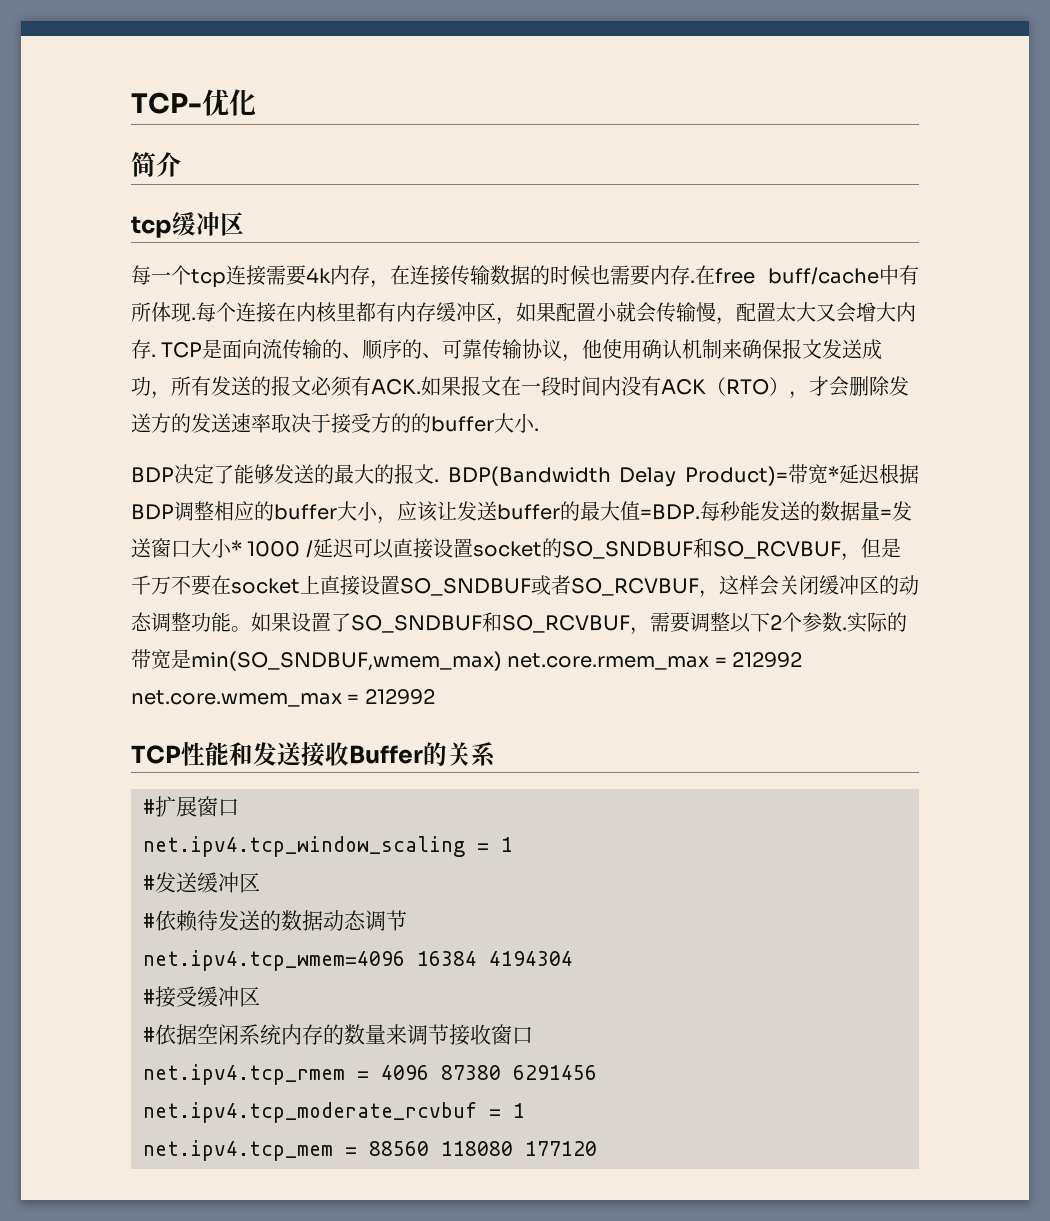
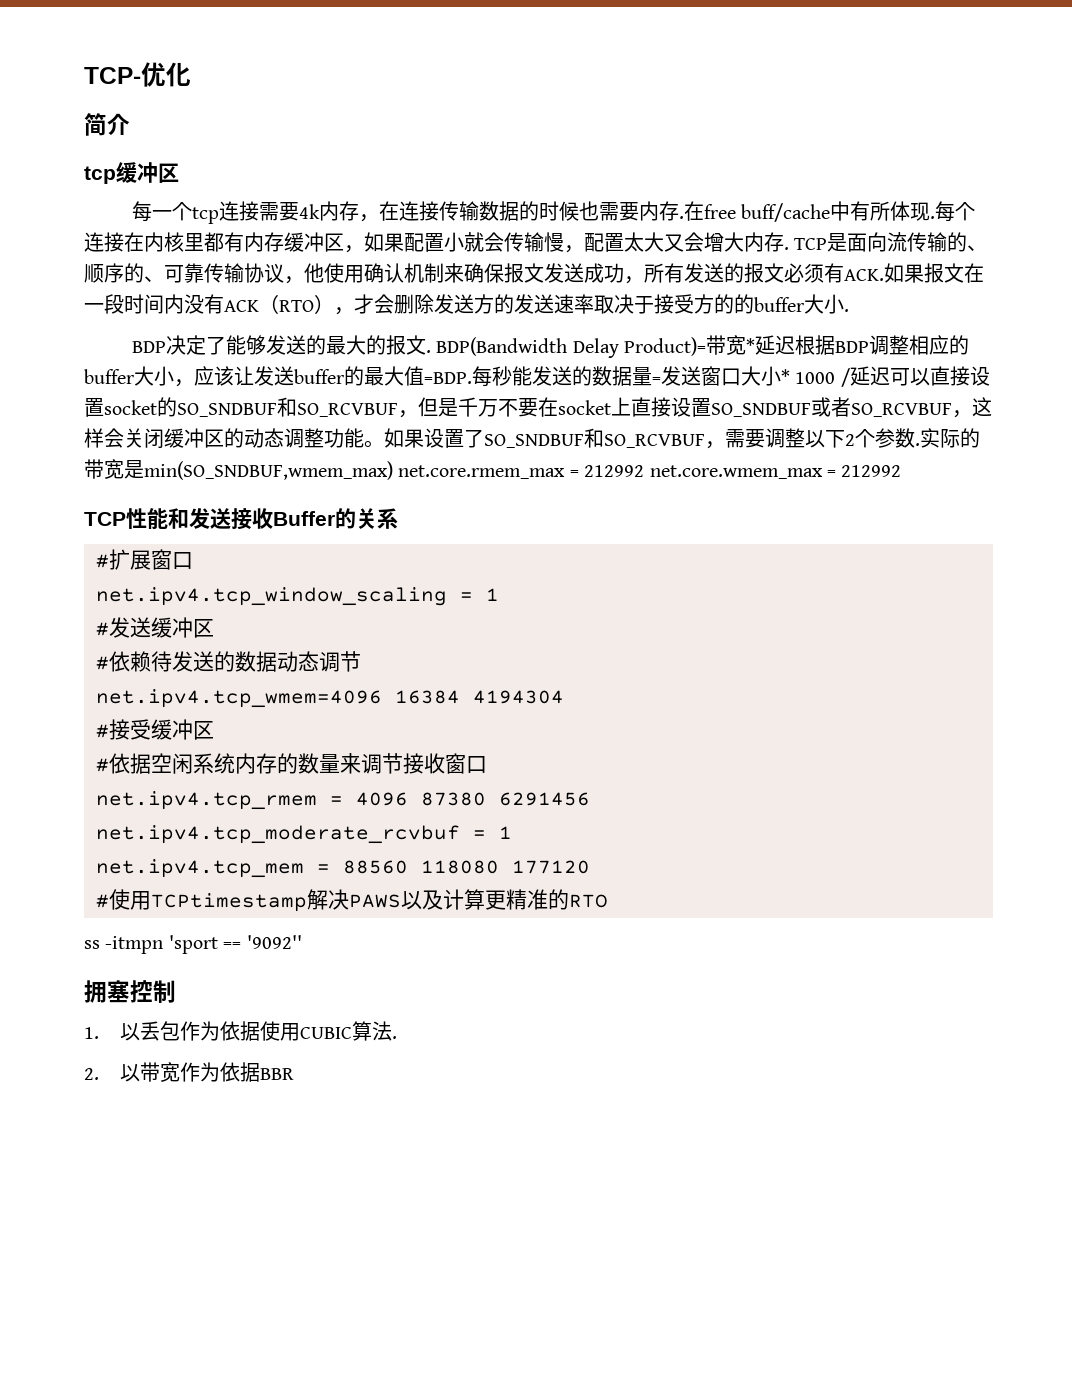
+ #使用TCPtimestamp解决PAWS以及计算更精准的RTO
+ ss -itmpn 'sport == '9092''
+ 拥塞控制
+ 1.以丢包作为依据使用CUBIC算法.
+ 2.以带宽作为依据BBR

